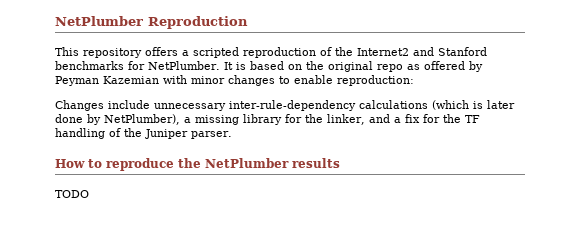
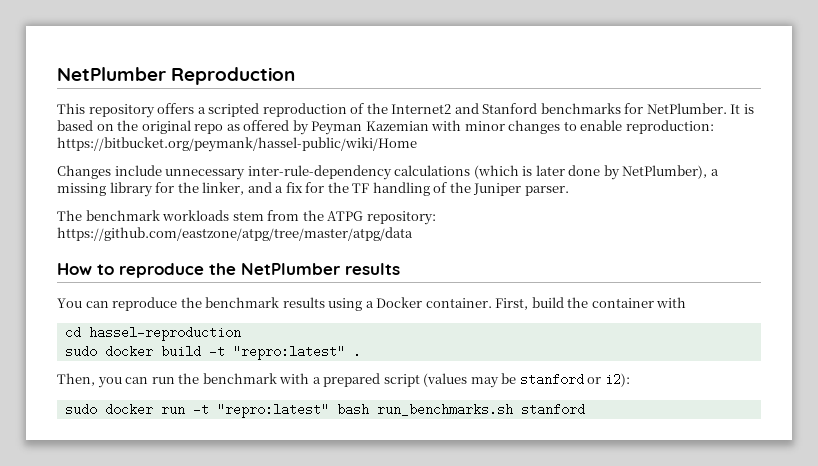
- It is based on the original repo as offered by Peyman Kazemian with minor changes to enable reproduction:
+ It is based on the original repo as offered by Peyman Kazemian with minor changes to enable reproduction: https://bitbucket.org/peymank/hassel-public/wiki/Home
+ The benchmark workloads stem from the ATPG repository: https://github.com/eastzone/atpg/tree/master/atpg/data
- TODO
+ You can reproduce the benchmark results using a Docker container. First, build the container with
+ cd hassel-reproduction
+ sudo docker build -t "repro:latest" .
+ Then, you can run the benchmark with a prepared script (values may be stanford or i2):
+ sudo docker run -t "repro:latest" bash run_benchmarks.sh stanford

